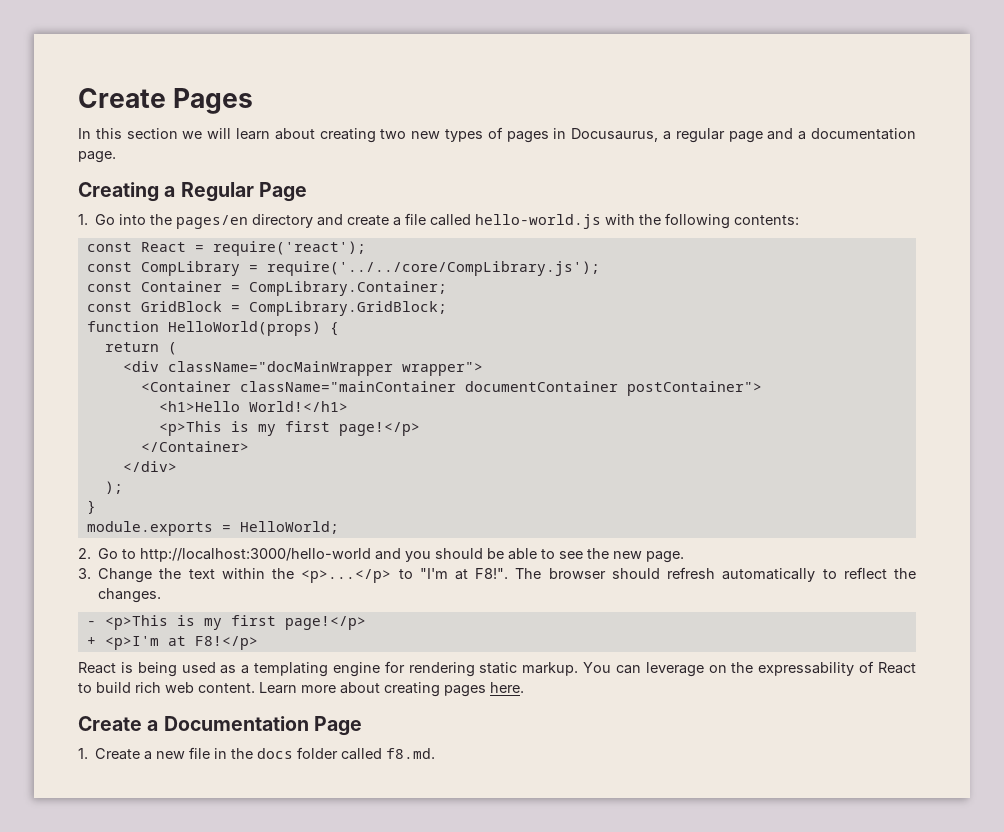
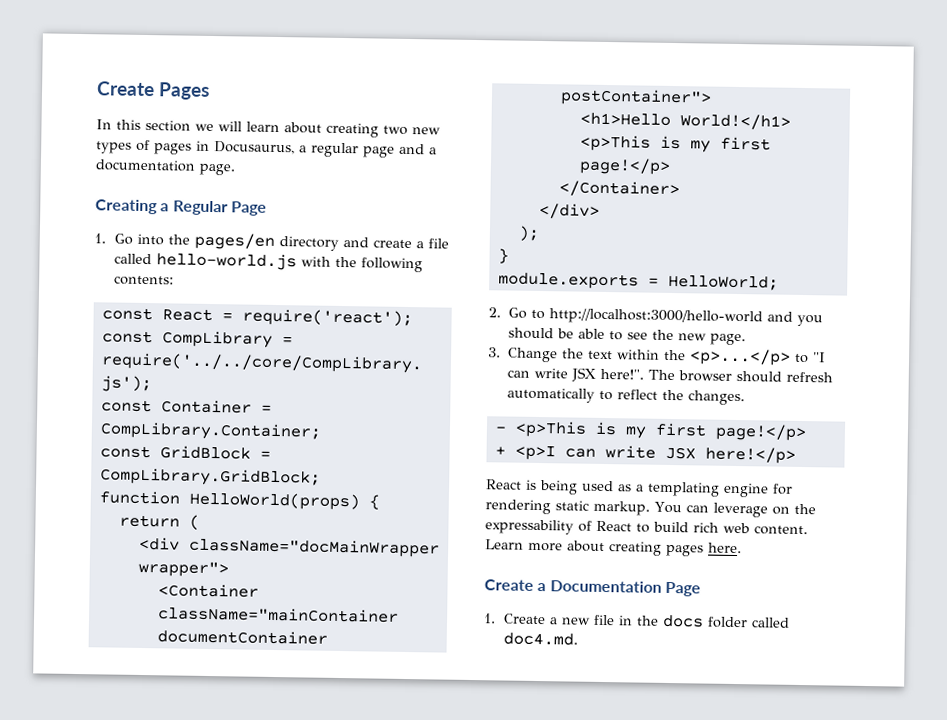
- 3. Change the text within the <p>...</p> to "I'm at F8!".
+ 3. Change the text within the <p>...</p> to "I can write JSX here!".
- + <p>I'm at F8!</p>
+ + <p>I can write JSX here!</p>
- 1. Create a new file in the docs folder called f8.md.
+ 1. Create a new file in the docs folder called doc4.md.

